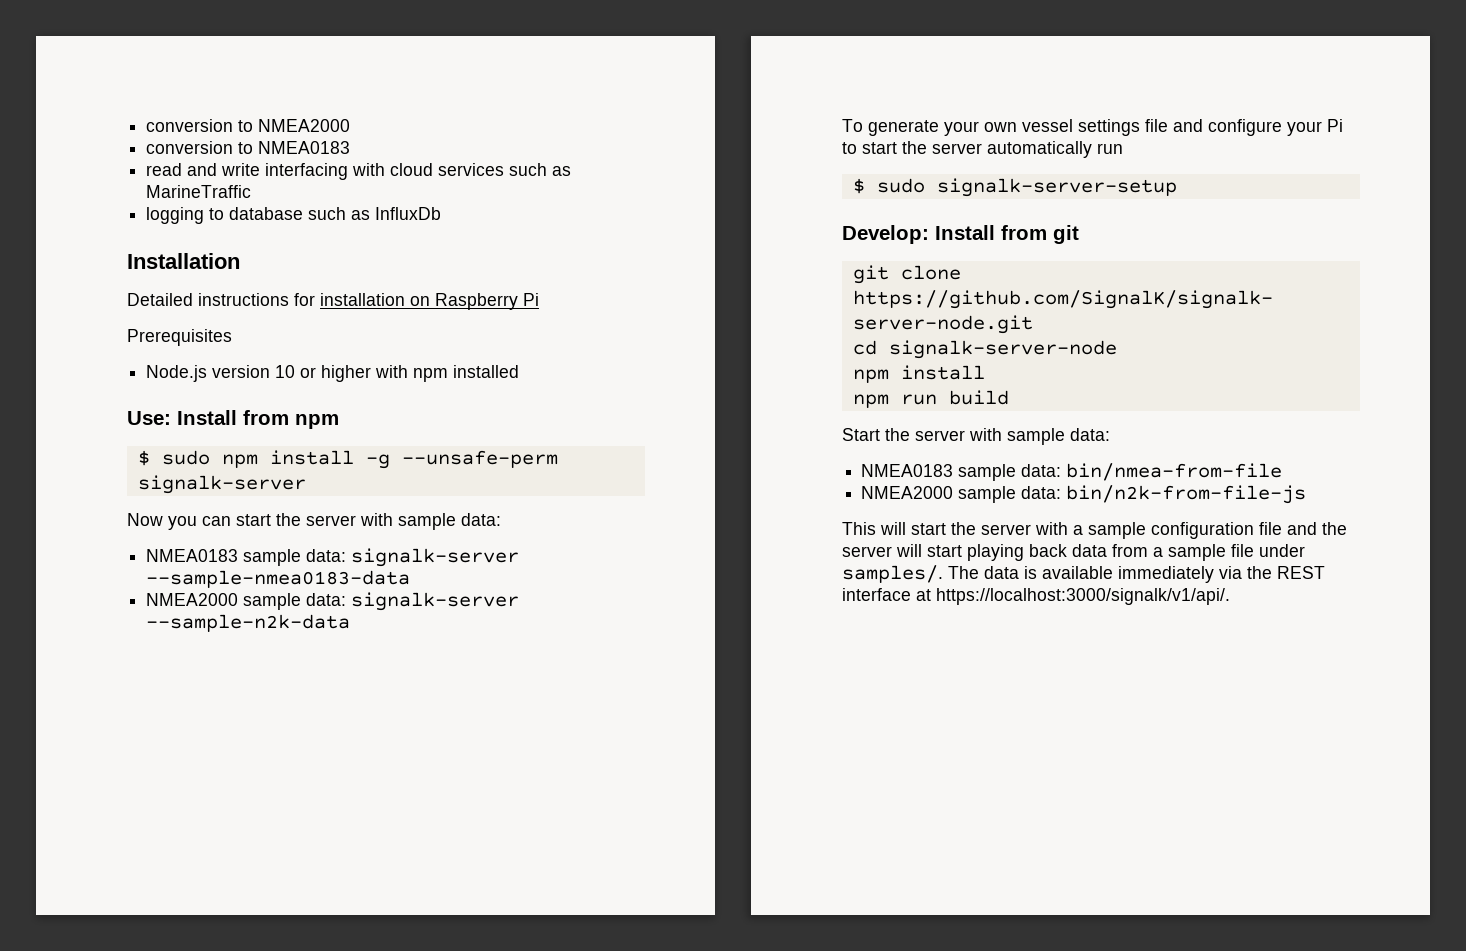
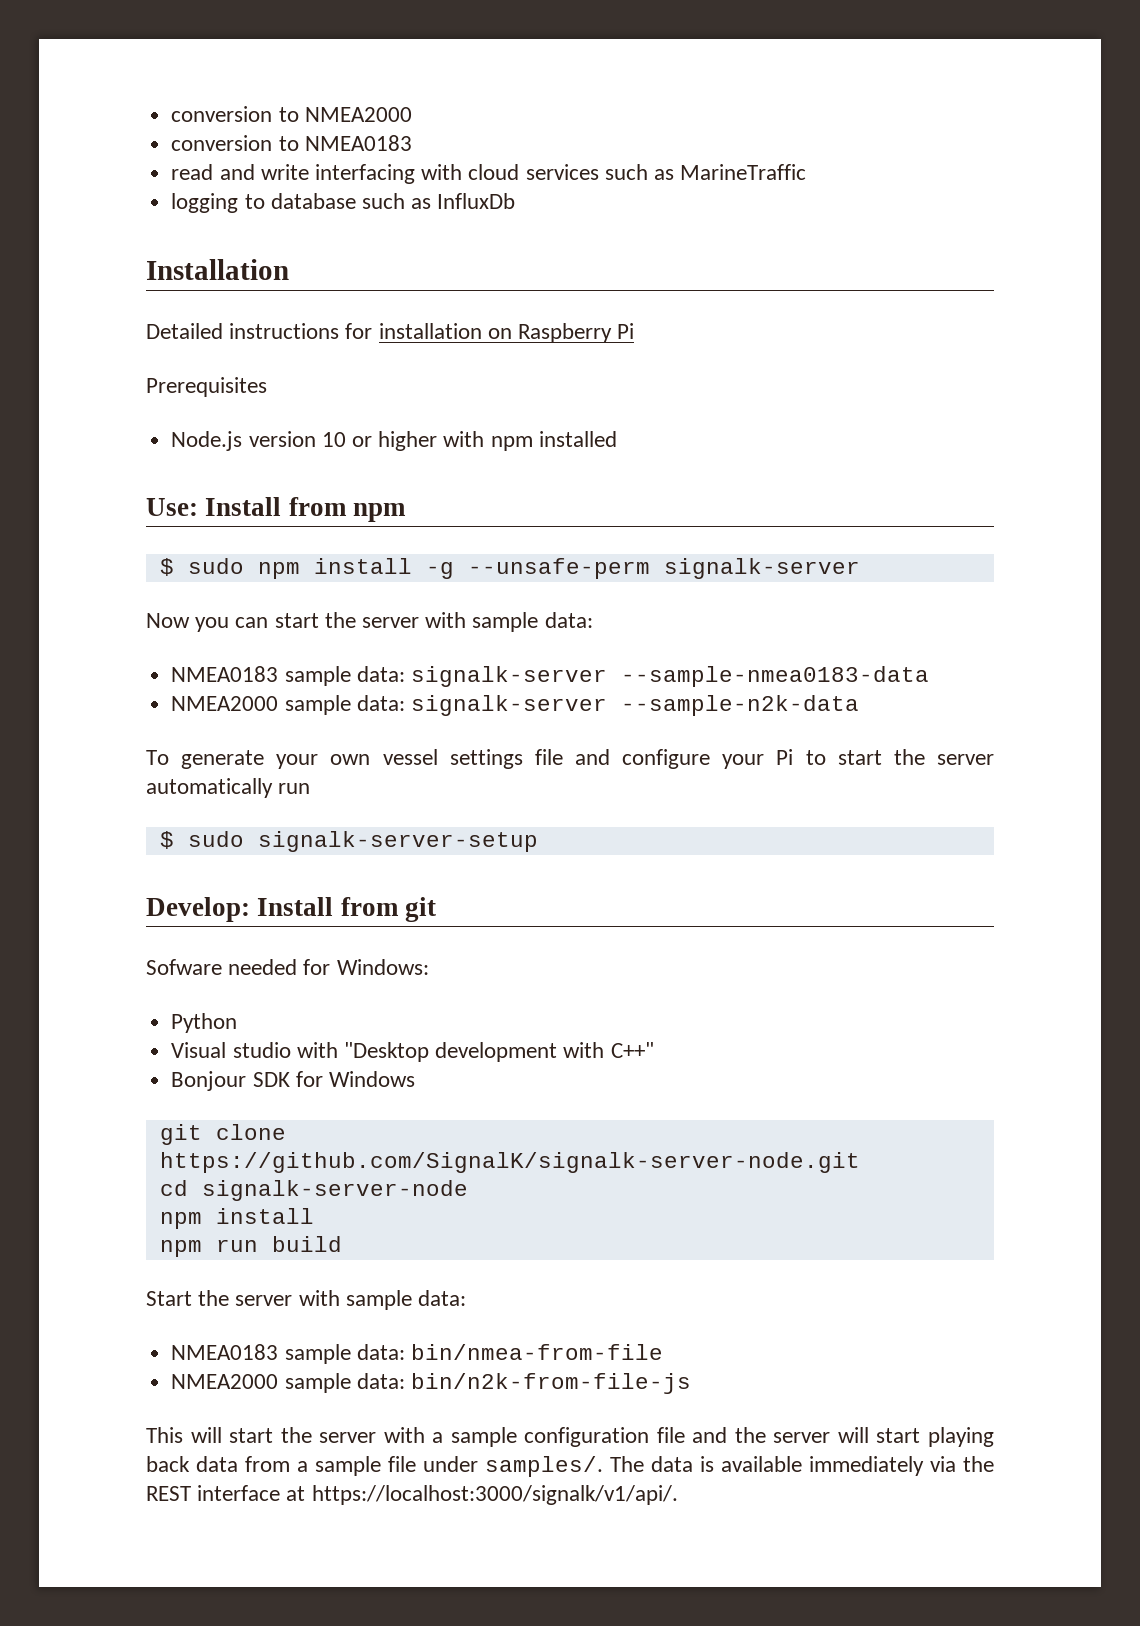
+ Sofware needed for Windows:
+ Python
+ Visual studio with "Desktop development with C++"
+ Bonjour SDK for Windows

